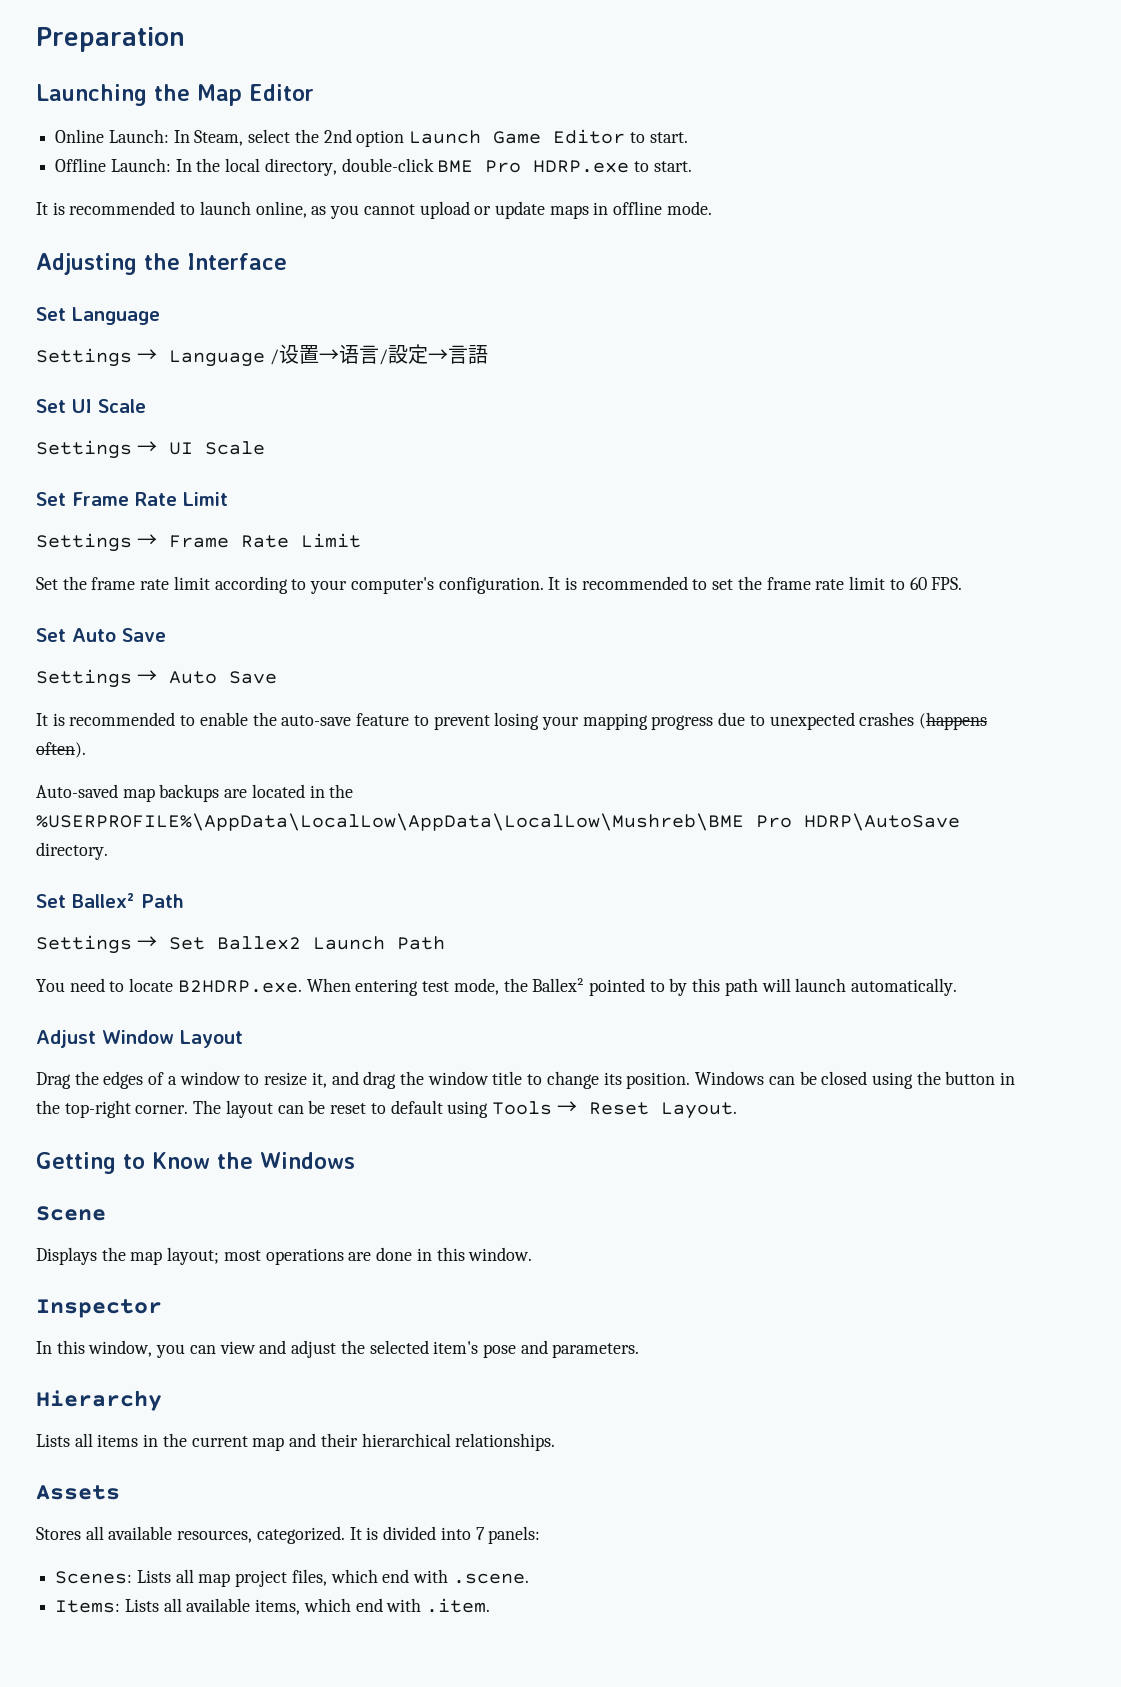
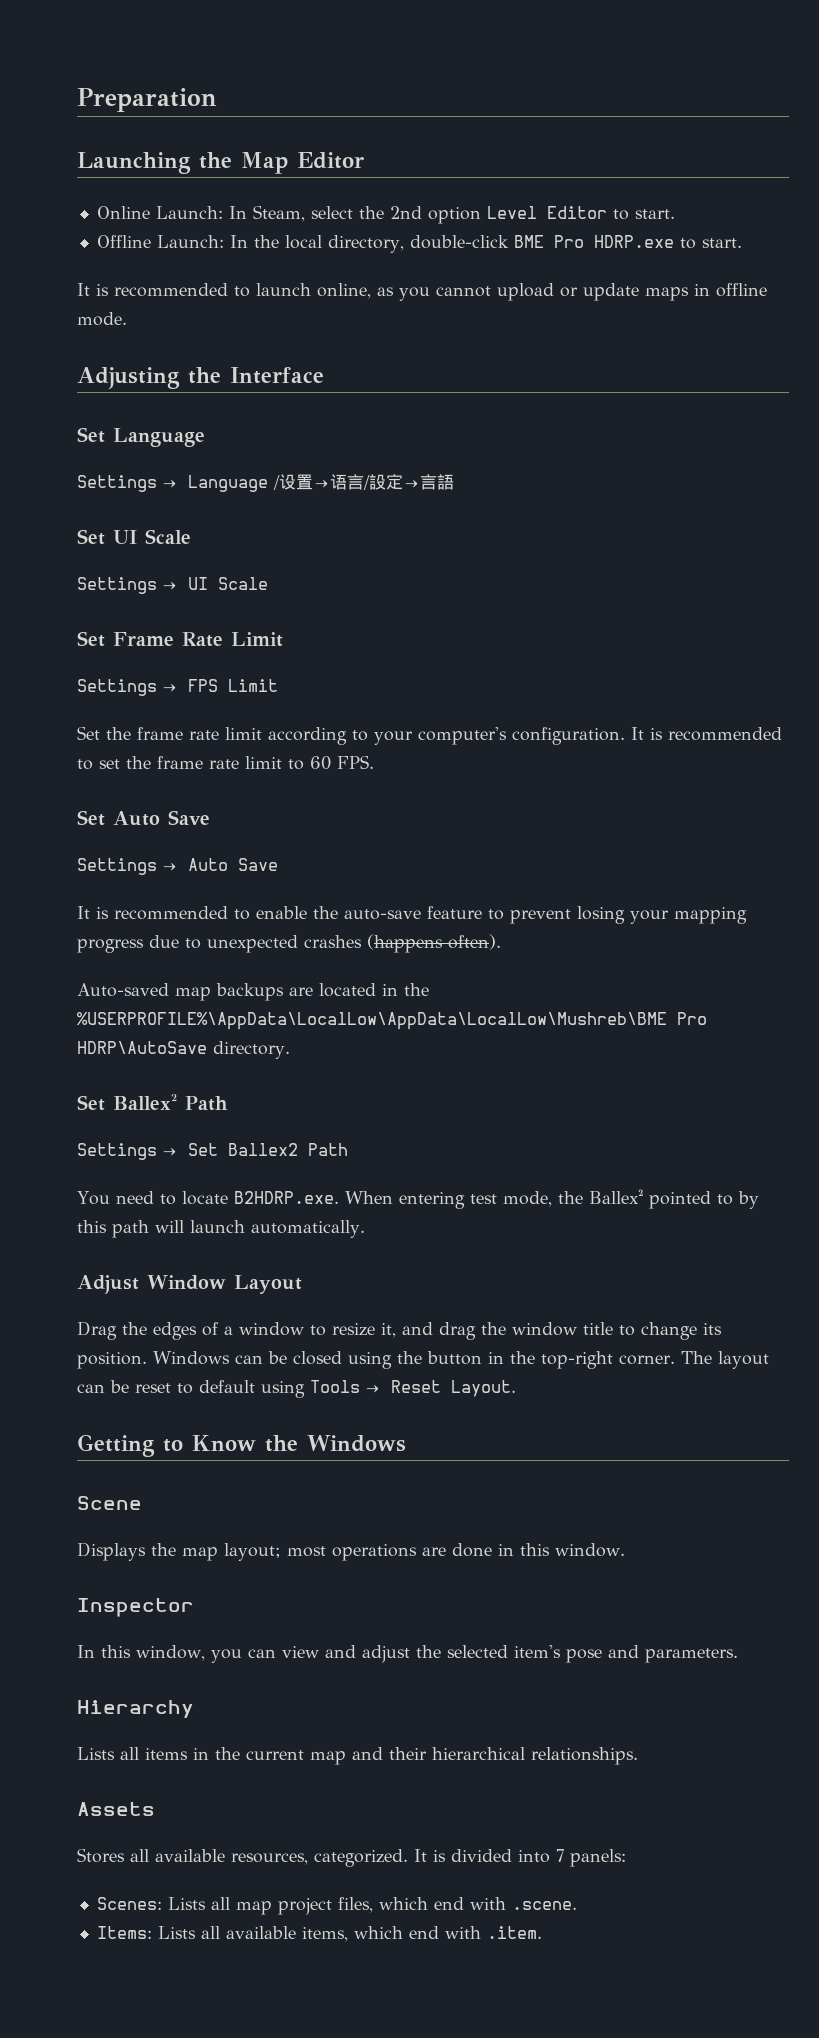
- Online Launch: In Steam, select the 2nd option Launch Game Editor to start.
+ Online Launch: In Steam, select the 2nd option Level Editor to start.
- Settings → Frame Rate Limit
+ Settings → FPS Limit
- Settings → Set Ballex2 Launch Path
+ Settings → Set Ballex2 Path

